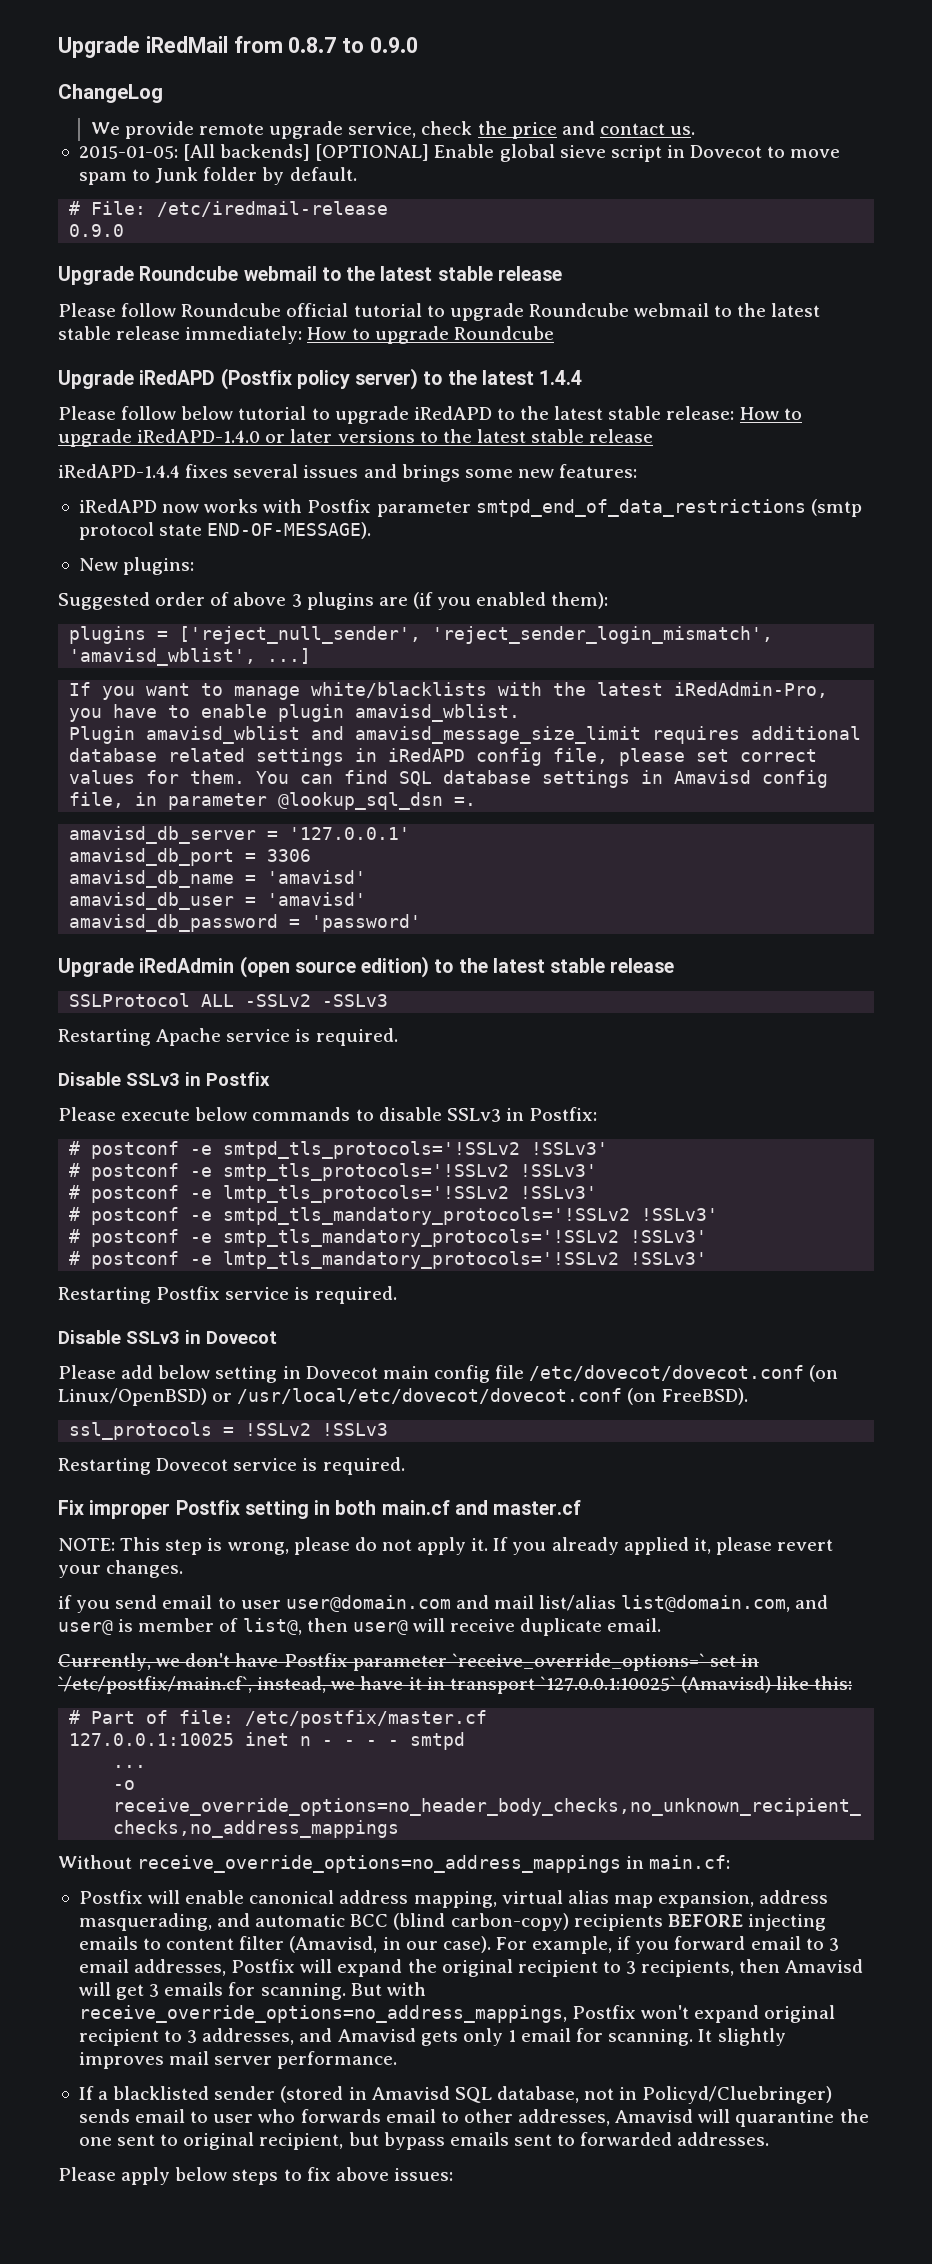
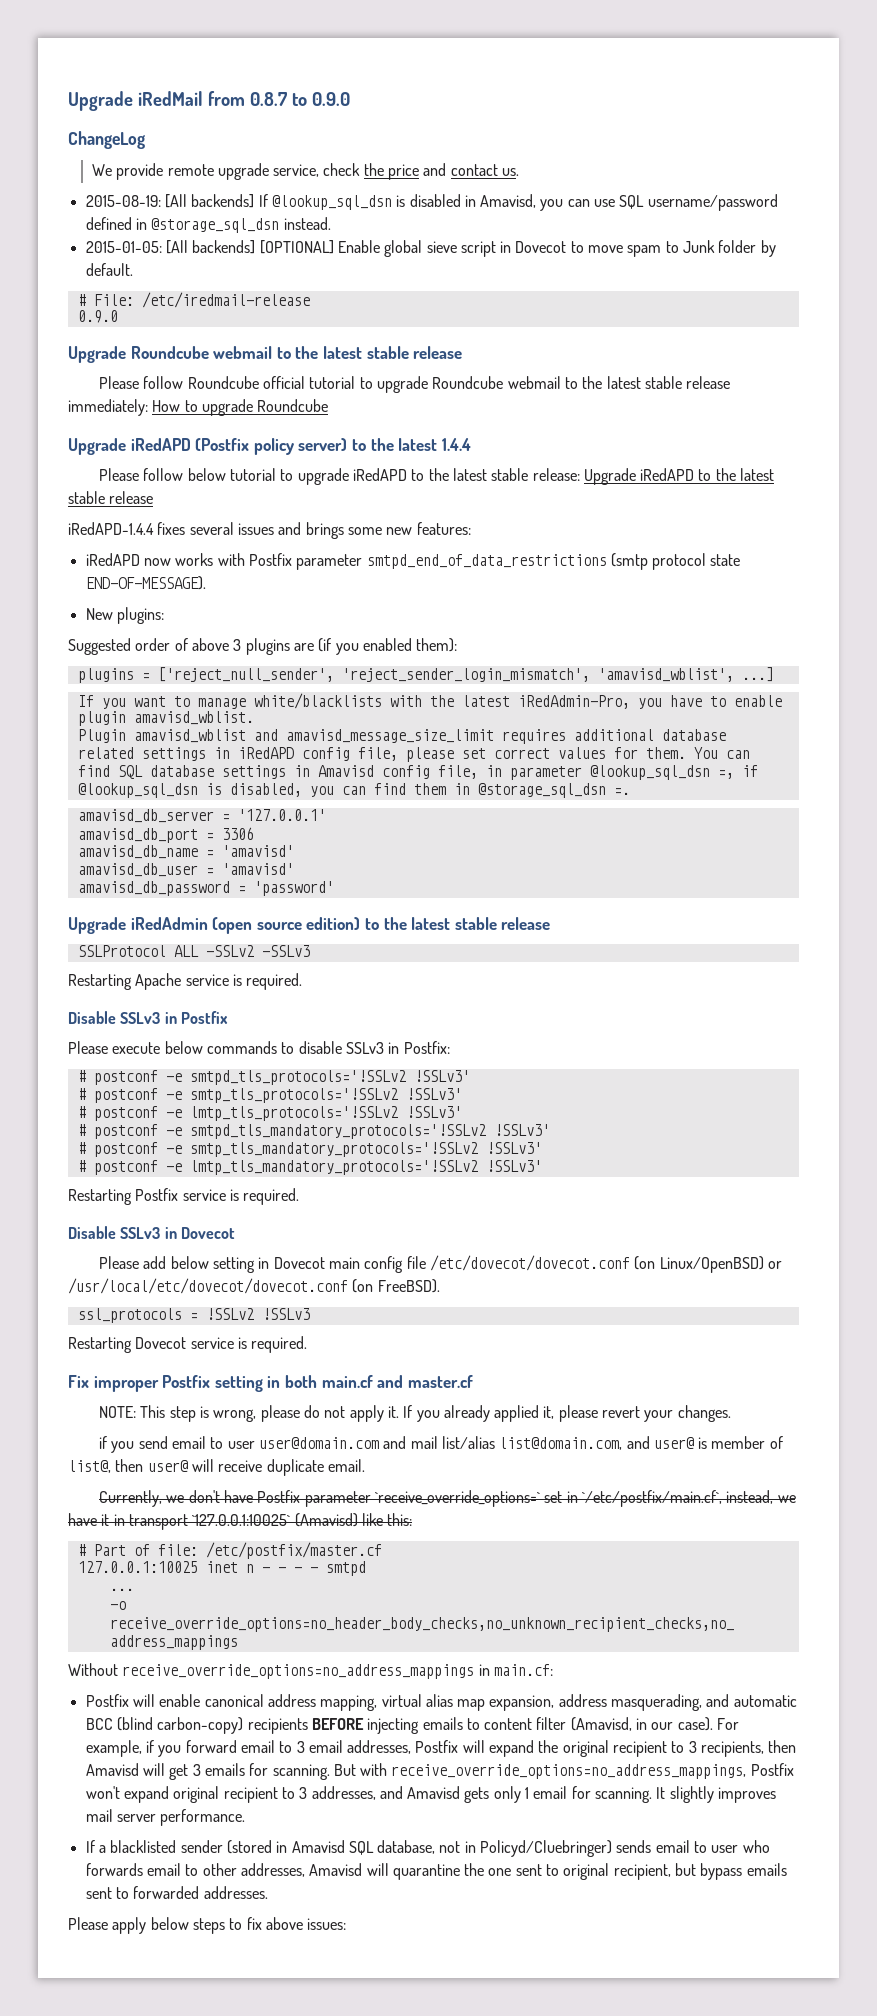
+ 2015-08-19: [All backends] If @lookup_sql_dsn is disabled in Amavisd, you can use SQL username/password defined in @storage_sql_dsn instead.
- Please follow below tutorial to upgrade iRedAPD to the latest stable release: How to upgrade iRedAPD-1.4.0 or later versions to the latest stable release
+ Please follow below tutorial to upgrade iRedAPD to the latest stable release: Upgrade iRedAPD to the latest stable release
- You can find SQL database settings in Amavisd config file, in parameter @lookup_sql_dsn =.
+ You can find SQL database settings in Amavisd config file, in parameter @lookup_sql_dsn =, if @lookup_sql_dsn is disabled, you can find them in @storage_sql_dsn =.

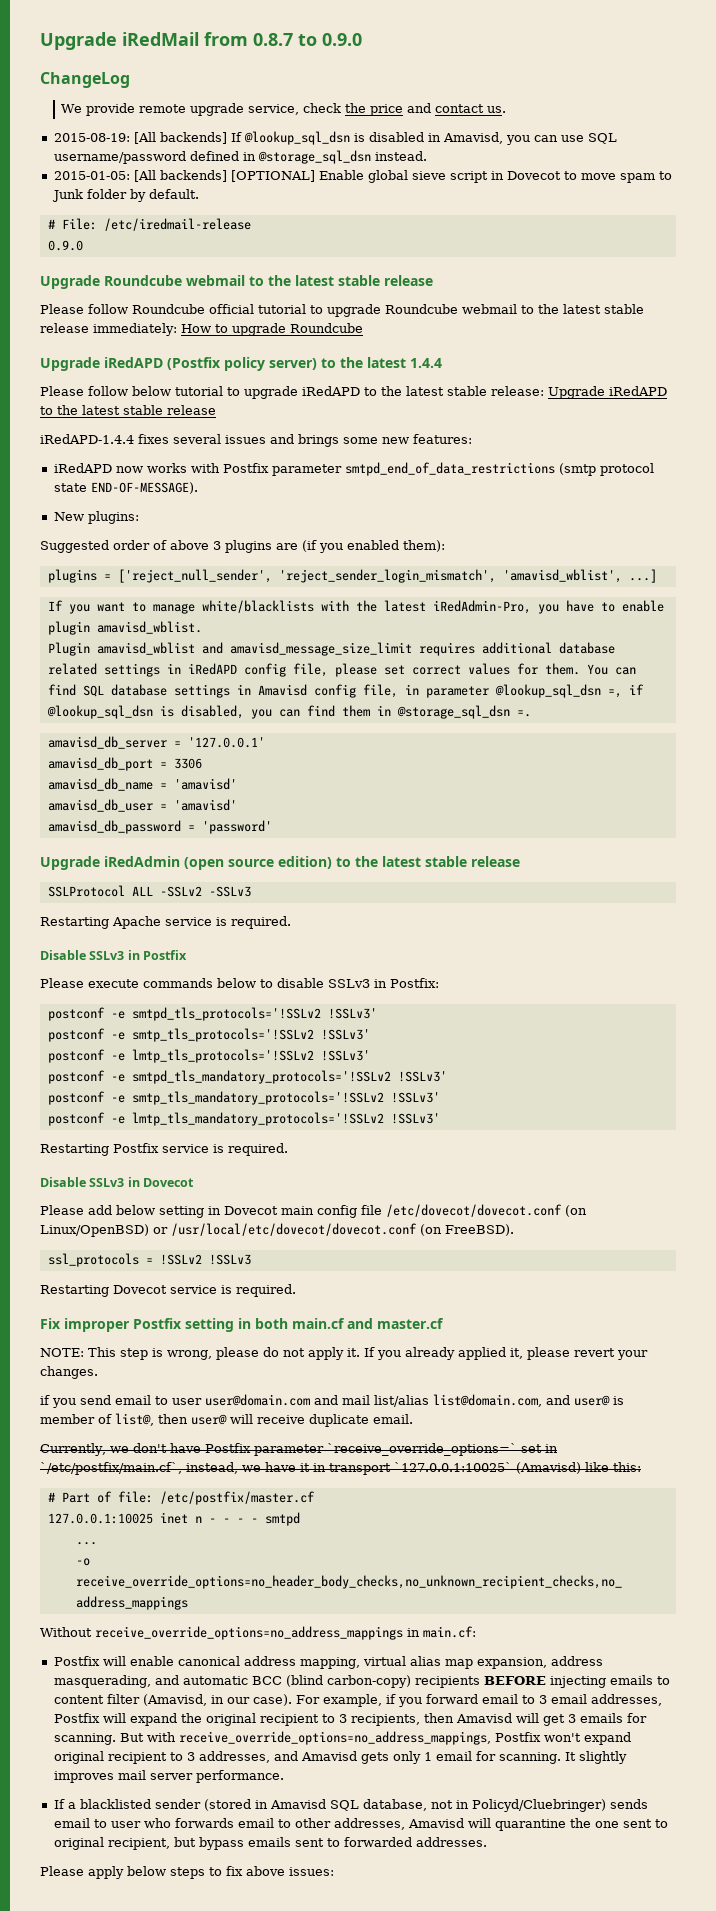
- Please execute below commands to disable SSLv3 in Postfix:
+ Please execute commands below to disable SSLv3 in Postfix:
- # postconf -e smtpd_tls_protocols='!SSLv2 !SSLv3'
+ postconf -e smtpd_tls_protocols='!SSLv2 !SSLv3'
- # postconf -e smtp_tls_protocols='!SSLv2 !SSLv3'
+ postconf -e smtp_tls_protocols='!SSLv2 !SSLv3'
- # postconf -e lmtp_tls_protocols='!SSLv2 !SSLv3'
+ postconf -e lmtp_tls_protocols='!SSLv2 !SSLv3'
- # postconf -e smtpd_tls_mandatory_protocols='!SSLv2 !SSLv3'
+ postconf -e smtpd_tls_mandatory_protocols='!SSLv2 !SSLv3'
- # postconf -e smtp_tls_mandatory_protocols='!SSLv2 !SSLv3'
+ postconf -e smtp_tls_mandatory_protocols='!SSLv2 !SSLv3'
- # postconf -e lmtp_tls_mandatory_protocols='!SSLv2 !SSLv3'
+ postconf -e lmtp_tls_mandatory_protocols='!SSLv2 !SSLv3'

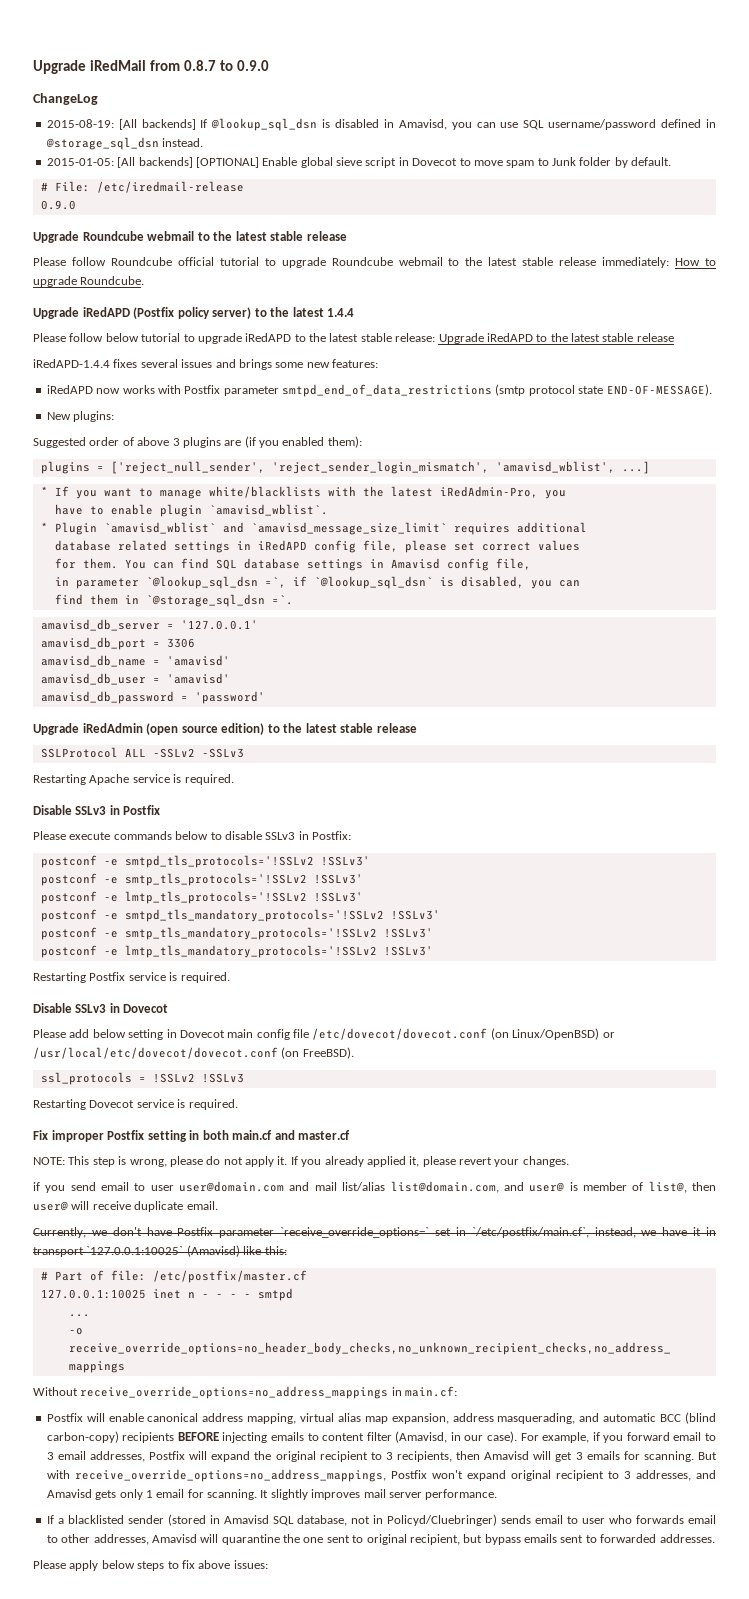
- We provide remote upgrade service, check the price and contact us.
- Please follow Roundcube official tutorial to upgrade Roundcube webmail to the latest stable release immediately: How to upgrade Roundcube
+ Please follow Roundcube official tutorial to upgrade Roundcube webmail to the latest stable release immediately: How to upgrade Roundcube.
- If you want to manage white/blacklists with the latest iRedAdmin-Pro, you have to enable plugin amavisd_wblist.
- Plugin amavisd_wblist and amavisd_message_size_limit requires additional database related settings in iRedAPD config file, please set correct values for them.
+ * If you want to manage white/blacklists with the latest iRedAdmin-Pro, you
+ have to enable plugin `amavisd_wblist`.
+ * Plugin `amavisd_wblist` and `amavisd_message_size_limit` requires additional
+ database related settings in iRedAPD config file, please set correct values
+ for them.
- You can find SQL database settings in Amavisd config file, in parameter @lookup_sql_dsn =, if @lookup_sql_dsn is disabled, you can find them in @storage_sql_dsn =.
+ You can find SQL database settings in Amavisd config file,
+ in parameter `@lookup_sql_dsn =`, if `@lookup_sql_dsn` is disabled, you can
+ find them in `@storage_sql_dsn =`.

